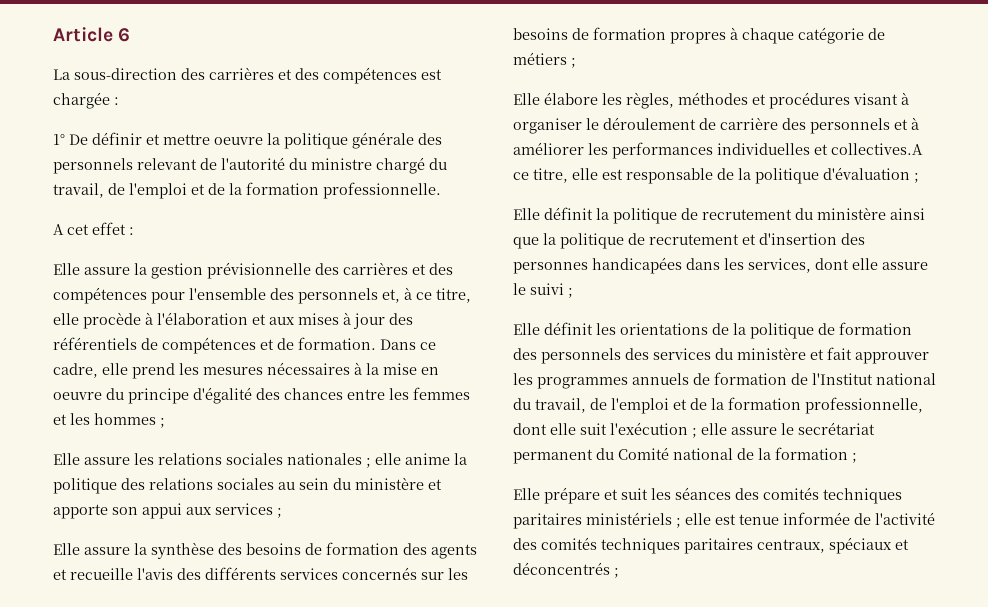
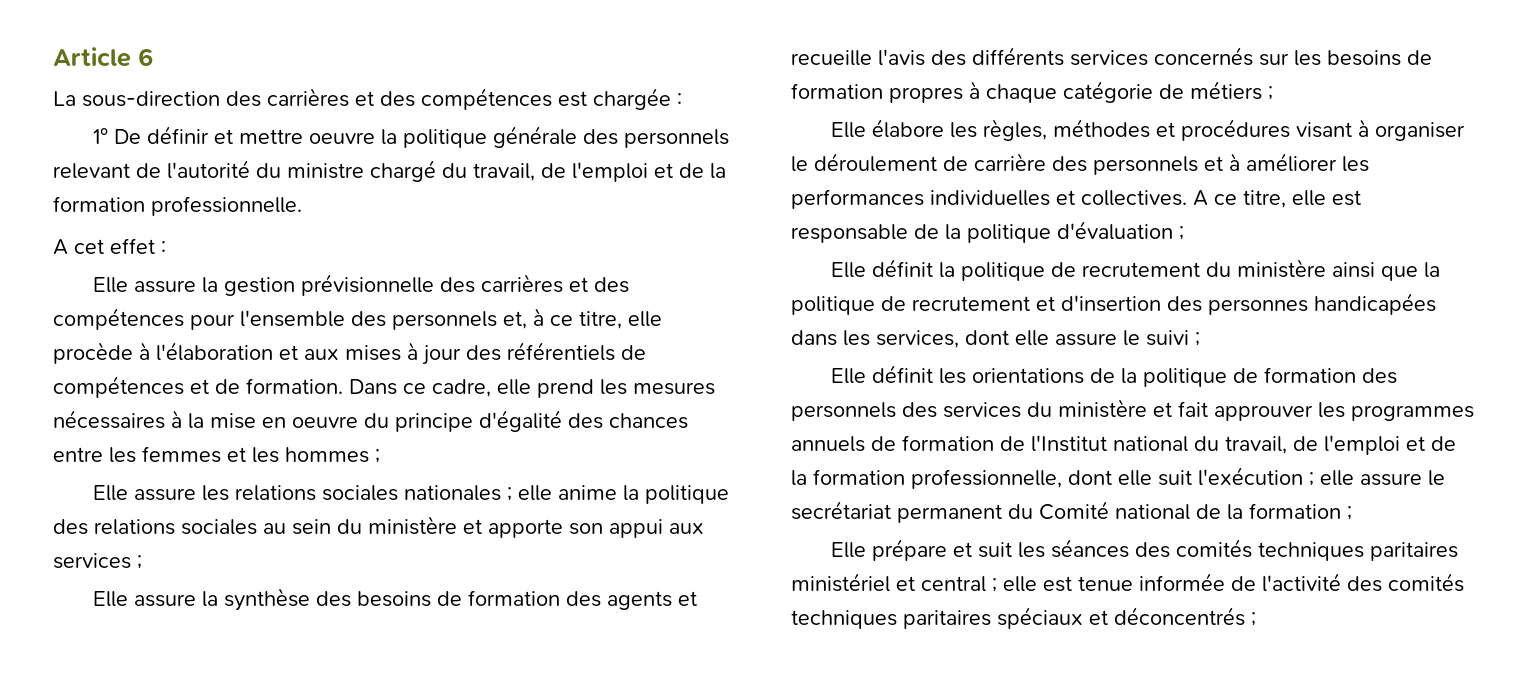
- Elle élabore les règles, méthodes et procédures visant à organiser le déroulement de carrière des personnels et à améliorer les performances individuelles et collectives.A ce titre, elle est responsable de la politique d'évaluation ;
+ Elle élabore les règles, méthodes et procédures visant à organiser le déroulement de carrière des personnels et à améliorer les performances individuelles et collectives. A ce titre, elle est responsable de la politique d'évaluation ;
- Elle prépare et suit les séances des comités techniques paritaires ministériels ; elle est tenue informée de l'activité des comités techniques paritaires centraux, spéciaux et déconcentrés ;
+ Elle prépare et suit les séances des comités techniques paritaires ministériel et central ; elle est tenue informée de l'activité des comités techniques paritaires spéciaux et déconcentrés ;

